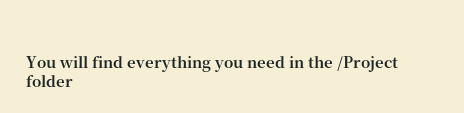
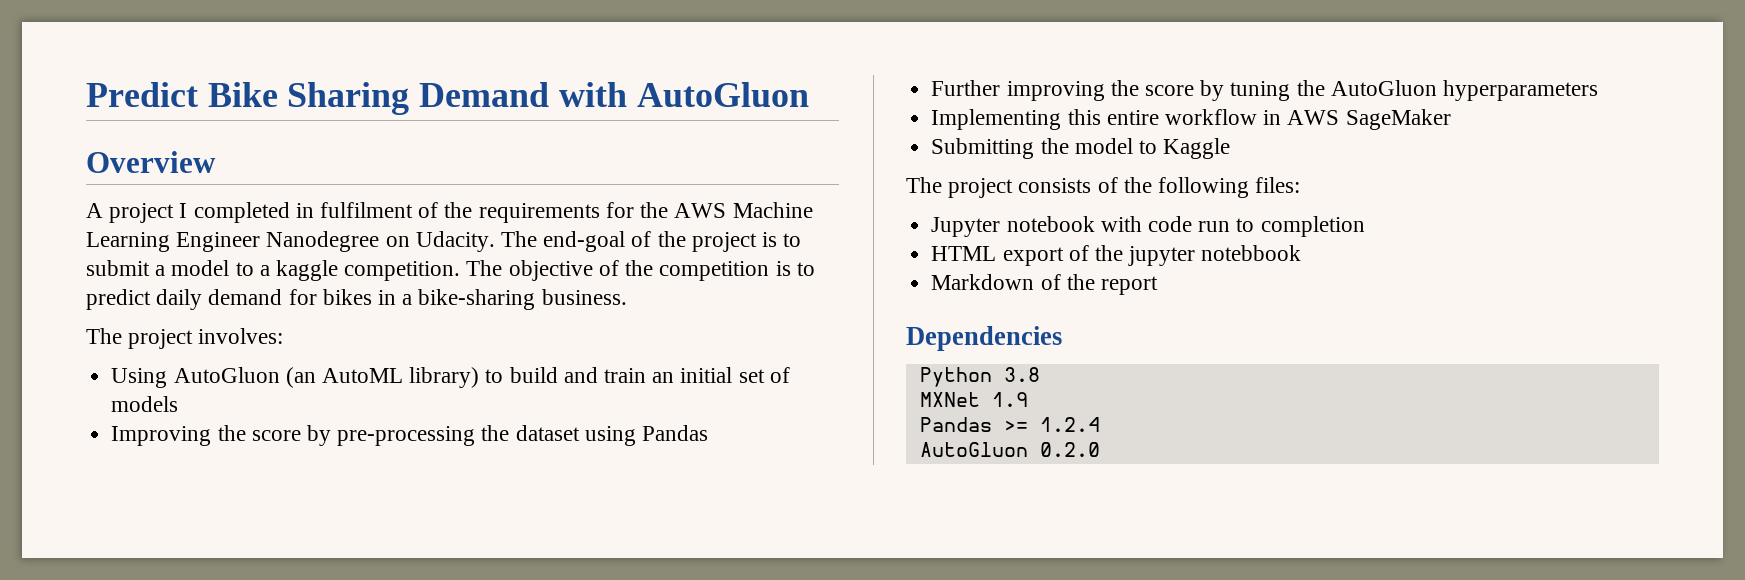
- You will find everything you need in the /Project folder
+ Predict Bike Sharing Demand with AutoGluon
+ Overview
+ A project I completed in fulfilment of the requirements for the AWS Machine Learning Engineer Nanodegree on Udacity. The end-goal of the project is to submit a model to a kaggle competition. The objective of the competition is to predict daily demand for bikes in a bike-sharing business.
+ The project involves:
+ Using AutoGluon (an AutoML library) to build and train an initial set of models
+ Improving the score by pre-processing the dataset using Pandas
+ Further improving the score by tuning the AutoGluon hyperparameters
+ Implementing this entire workflow in AWS SageMaker
+ Submitting the model to Kaggle
+ The project consists of the following files:
+ Jupyter notebook with code run to completion
+ HTML export of the jupyter notebbook
+ Markdown of the report
+ Dependencies
+ Python 3.8
+ MXNet 1.9
+ Pandas >= 1.2.4
+ AutoGluon 0.2.0

